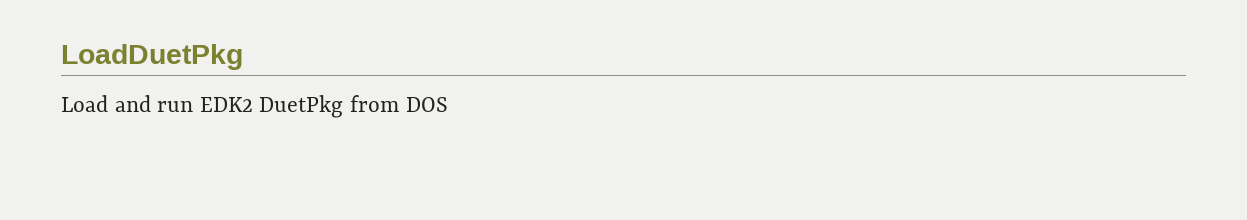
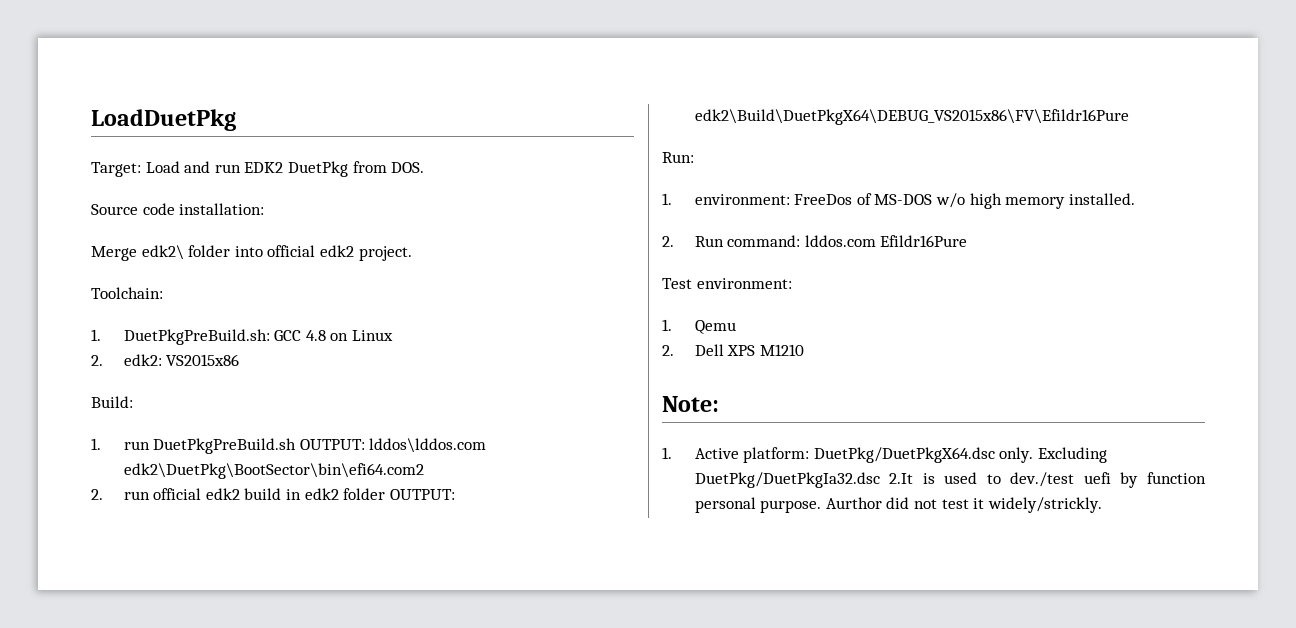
- Load and run EDK2 DuetPkg from DOS
+ Target: Load and run EDK2 DuetPkg from DOS.
+ Source code installation:
+ Merge edk2\ folder into official edk2 project.
+ Toolchain:
+ 1. DuetPkgPreBuild.sh: GCC 4.8 on Linux
+ 2. edk2: VS2015x86
+ Build:
+ 1. run DuetPkgPreBuild.sh OUTPUT: lddos\lddos.com edk2\DuetPkg\BootSector\bin\efi64.com2
+ 2. run official edk2 build in edk2 folder OUTPUT: edk2\Build\DuetPkgX64\DEBUG_VS2015x86\FV\Efildr16Pure
+ Run:
+ 1. environment: FreeDos of MS-DOS w/o high memory installed.
+ 2. Run command: lddos.com Efildr16Pure
+ Test environment:
+ 1. Qemu
+ 2. Dell XPS M1210
+ Note:
+ 1. Active platform: DuetPkg/DuetPkgX64.dsc only. Excluding DuetPkg/DuetPkgIa32.dsc 2.It is used to dev./test uefi by function personal purpose. Aurthor did not test it widely/strickly.

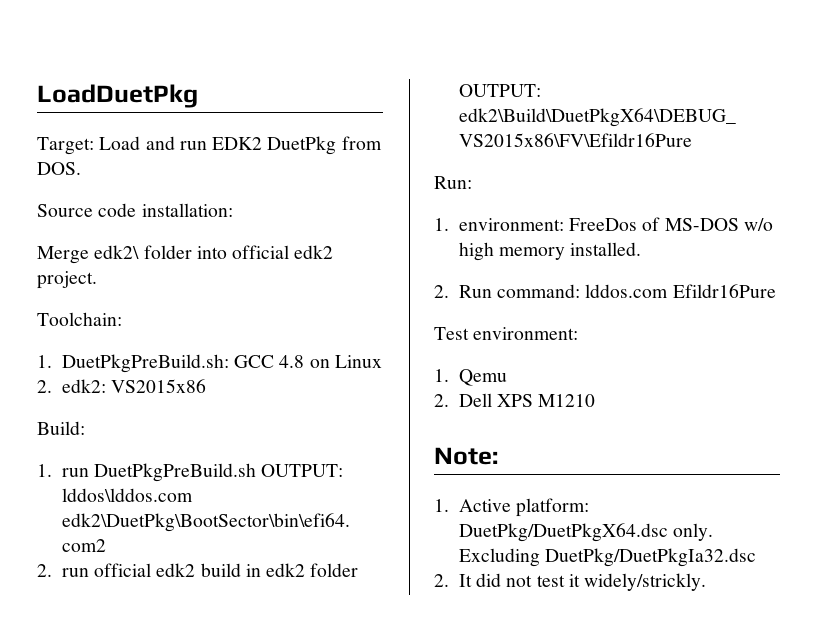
- Excluding DuetPkg/DuetPkgIa32.dsc 2.It is used to dev./test uefi by function personal purpose. Aurthor did not test it widely/strickly.
+ Excluding DuetPkg/DuetPkgIa32.dsc
+ 2. It did not test it widely/strickly.

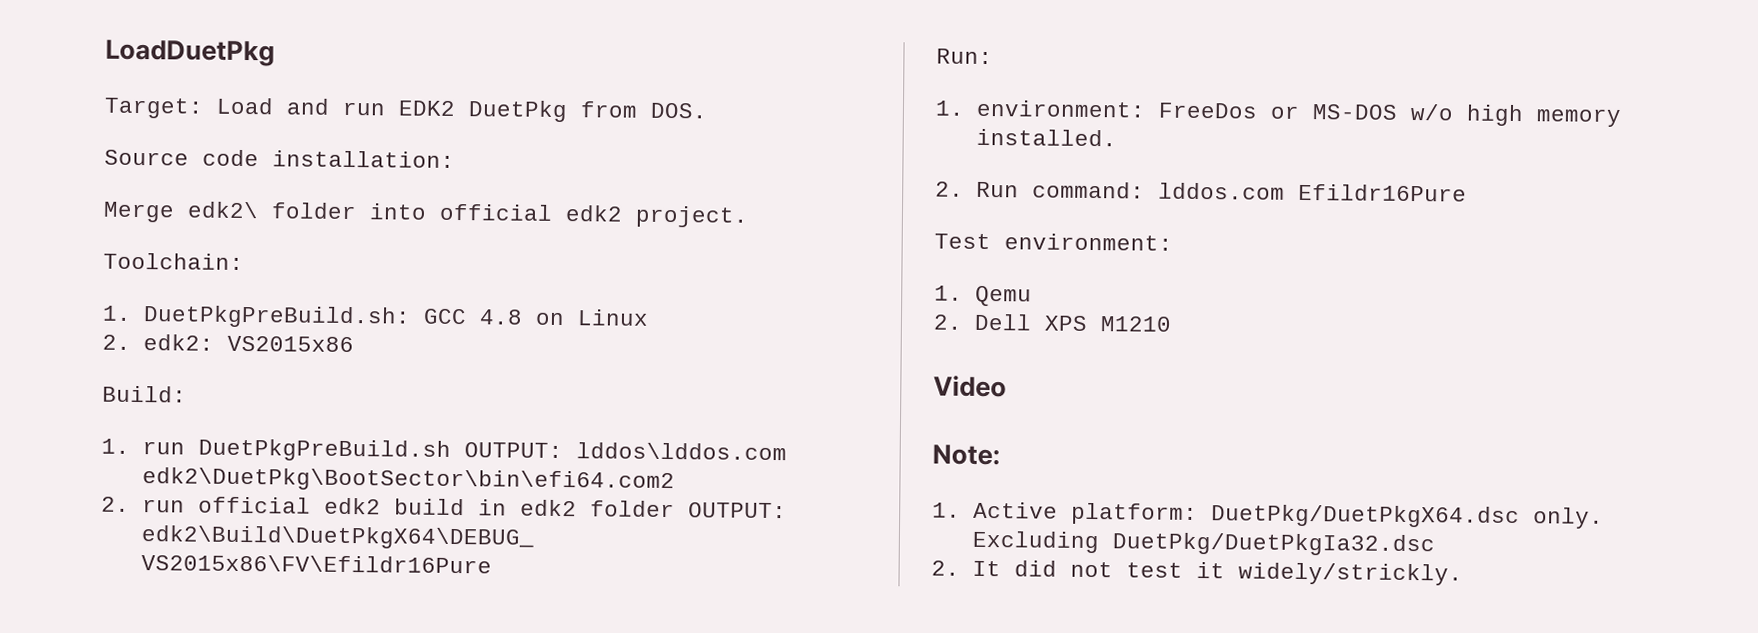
- 1. environment: FreeDos of MS-DOS w/o high memory installed.
+ 1. environment: FreeDos or MS-DOS w/o high memory installed.
+ Video

